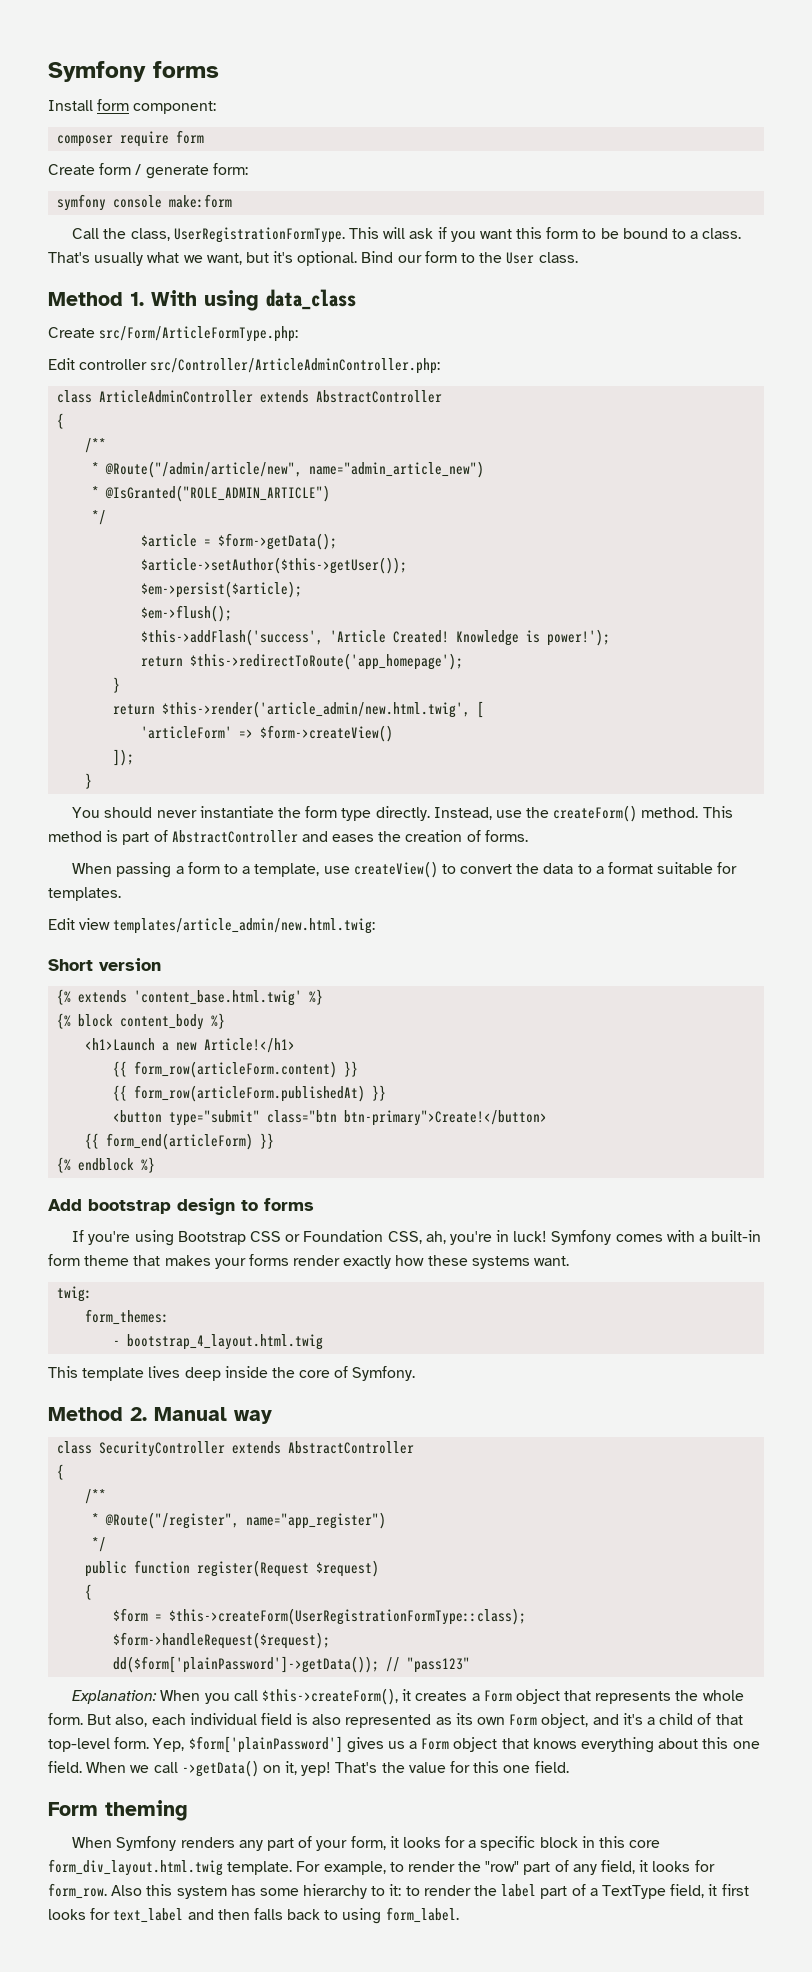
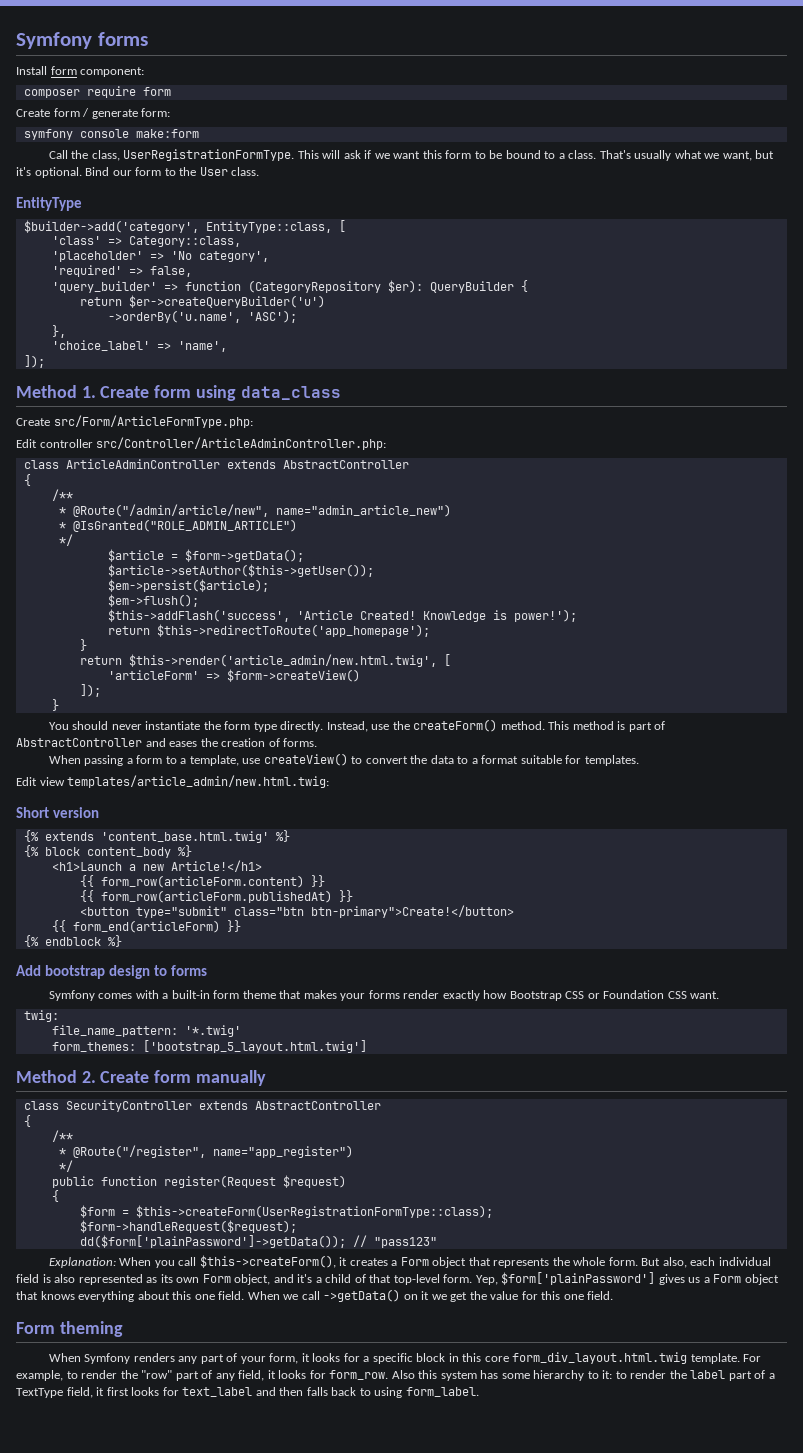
- This will ask if you want this form to be bound to a class.
+ This will ask if we want this form to be bound to a class.
+ EntityType
+ $builder->add('category', EntityType::class, [
+ 'class' => Category::class,
+ 'placeholder' => 'No category',
+ 'required' => false,
+ 'query_builder' => function (CategoryRepository $er): QueryBuilder {
+ return $er->createQueryBuilder('u')
+ ->orderBy('u.name', 'ASC');
+ },
+ 'choice_label' => 'name',
+ ]);
- Method 1. With using data_class
+ Method 1. Create form using data_class
- If you're using Bootstrap CSS or Foundation CSS, ah, you're in luck! Symfony comes with a built-in form theme that makes your forms render exactly how these systems want.
+ Symfony comes with a built-in form theme that makes your forms render exactly how Bootstrap CSS or Foundation CSS want.
+ file_name_pattern: '*.twig'
- form_themes:
- - bootstrap_4_layout.html.twig
- This template lives deep inside the core of Symfony.
+ form_themes: ['bootstrap_5_layout.html.twig']
- Method 2. Manual way
+ Method 2. Create form manually
- When we call ->getData() on it, yep! That's the value for this one field.
+ When we call ->getData() on it we get the value for this one field.

